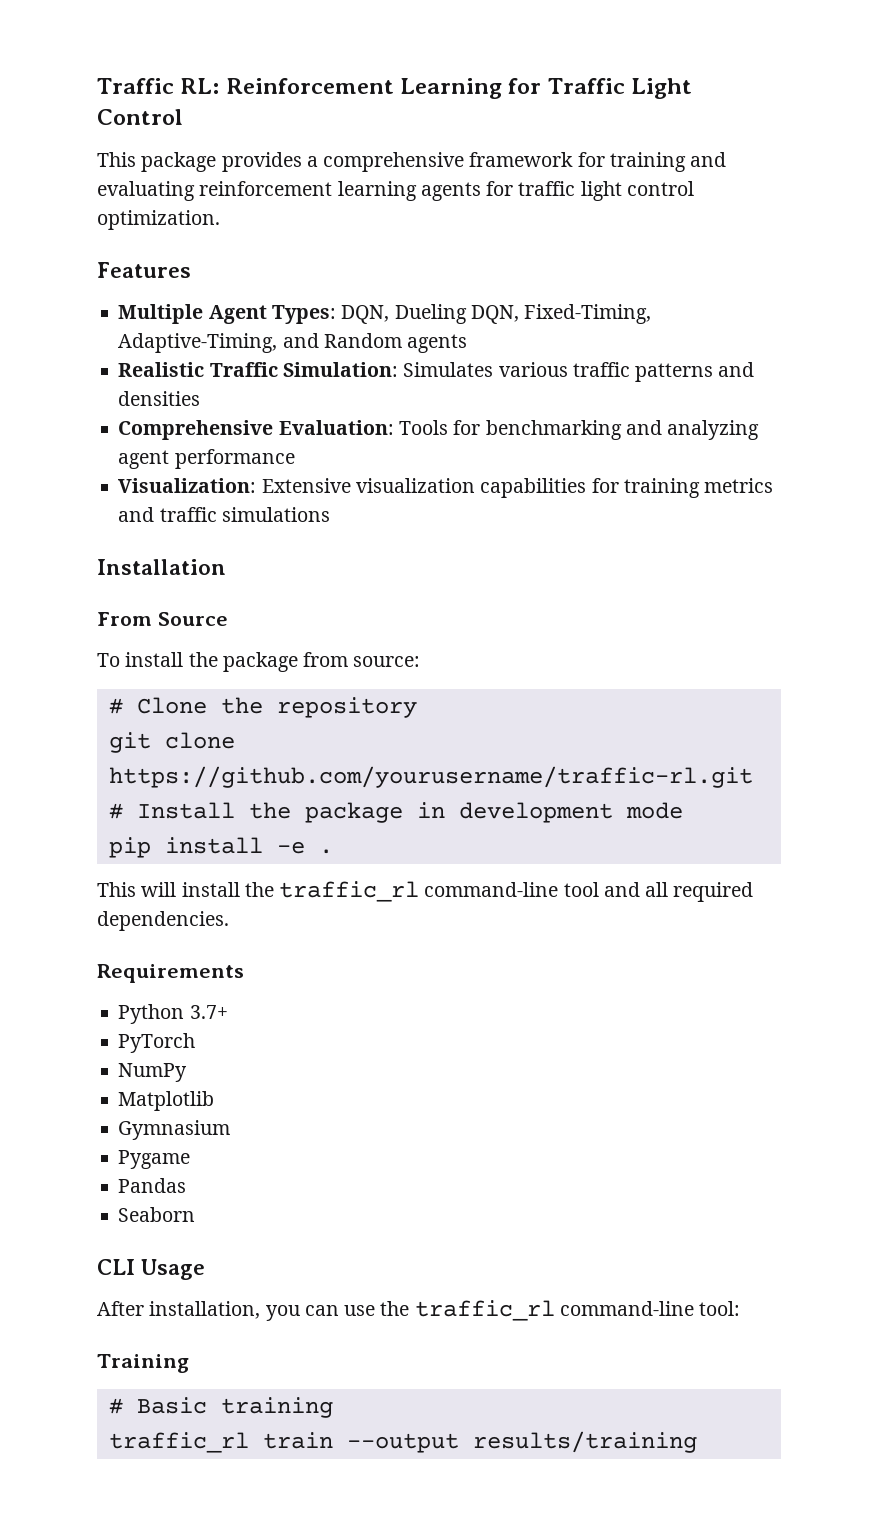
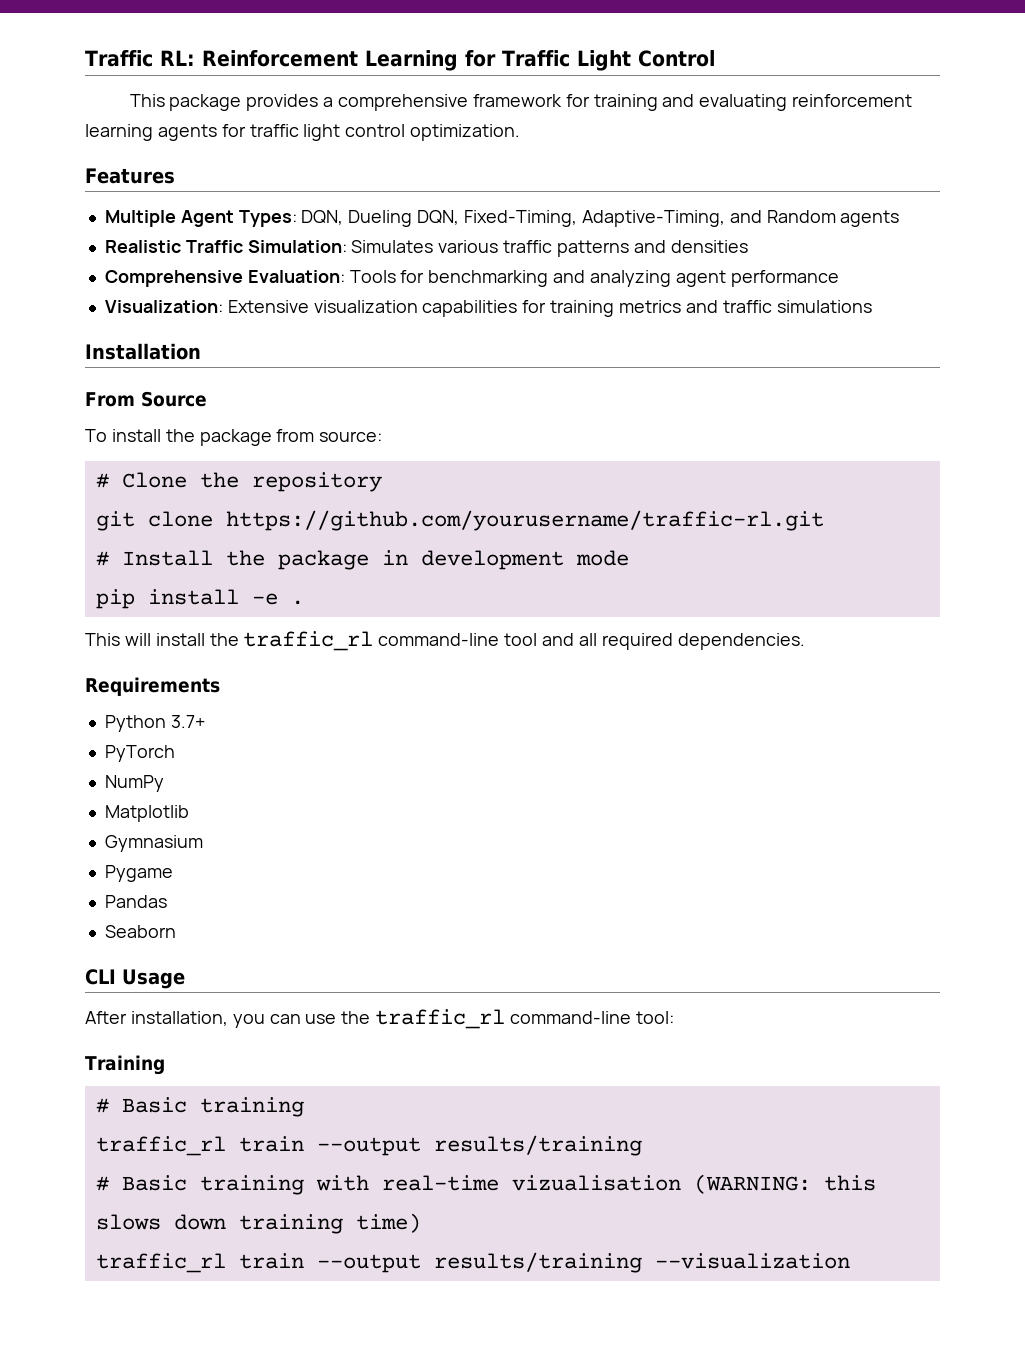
+ # Basic training with real-time vizualisation (WARNING: this slows down training time)
+ traffic_rl train --output results/training --visualization

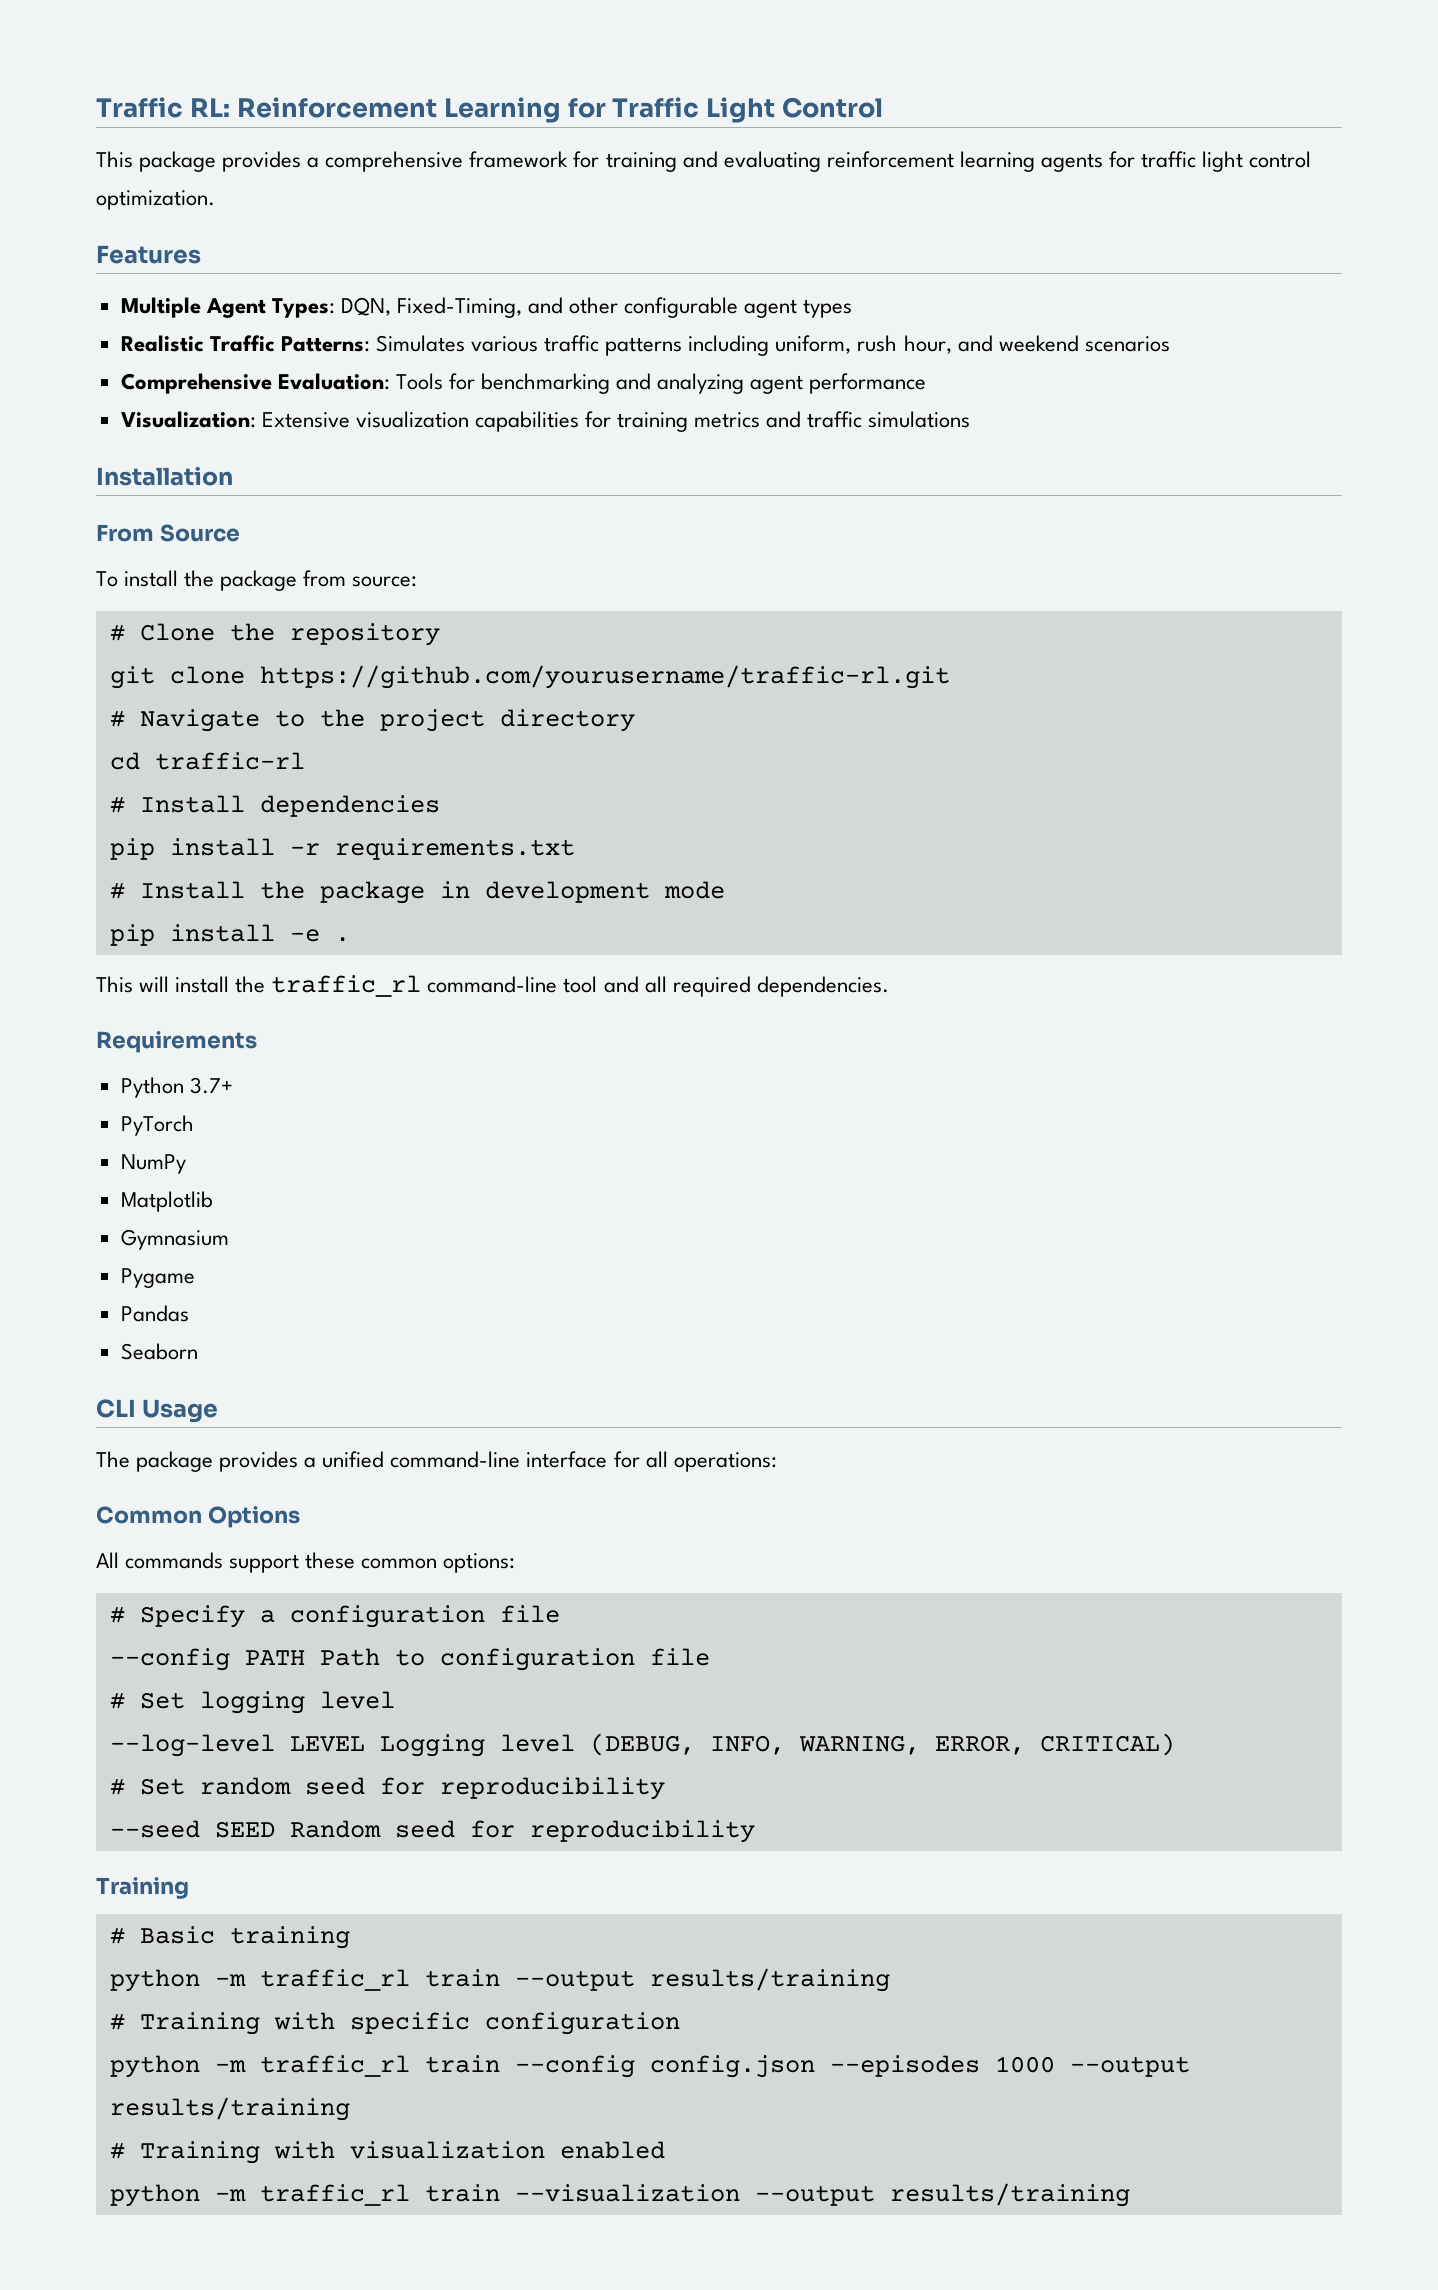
- Multiple Agent Types: DQN, Dueling DQN, Fixed-Timing, Adaptive-Timing, and Random agents
+ Multiple Agent Types: DQN, Fixed-Timing, and other configurable agent types
- Realistic Traffic Simulation: Simulates various traffic patterns and densities
+ Realistic Traffic Patterns: Simulates various traffic patterns including uniform, rush hour, and weekend scenarios
+ # Navigate to the project directory
+ cd traffic-rl
+ # Install dependencies
+ pip install -r requirements.txt
- After installation, you can use the traffic_rl command-line tool:
+ The package provides a unified command-line interface for all operations:
+ Common Options
+ All commands support these common options:
+ # Specify a configuration file
+ --config PATH Path to configuration file
+ # Set logging level
+ --log-level LEVEL Logging level (DEBUG, INFO, WARNING, ERROR, CRITICAL)
+ # Set random seed for reproducibility
+ --seed SEED Random seed for reproducibility
  Training
  # Basic training
- traffic_rl train --output results/training
+ python -m traffic_rl train --output results/training
- # Basic training with real-time vizualisation (WARNING: this slows down training time)
- traffic_rl train --output results/training --visualization
+ # Training with specific configuration
+ python -m traffic_rl train --config config.json --episodes 1000 --output results/training
+ # Training with visualization enabled
+ python -m traffic_rl train --visualization --output results/training

